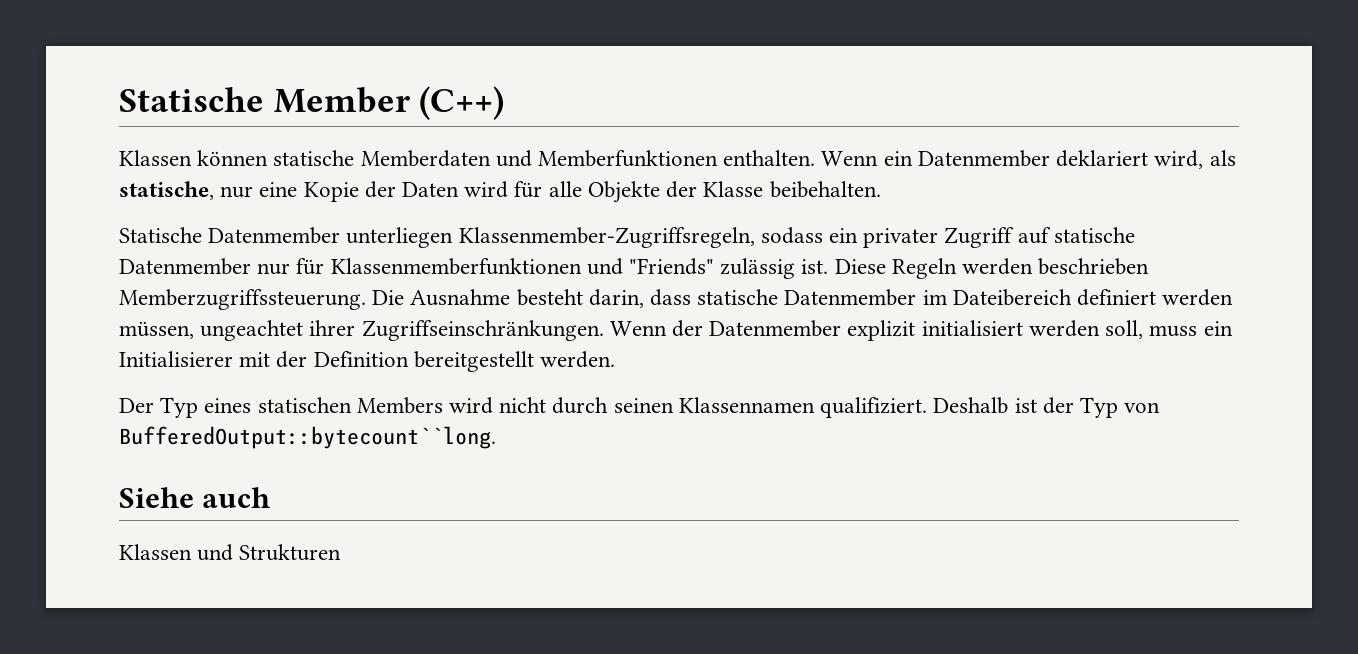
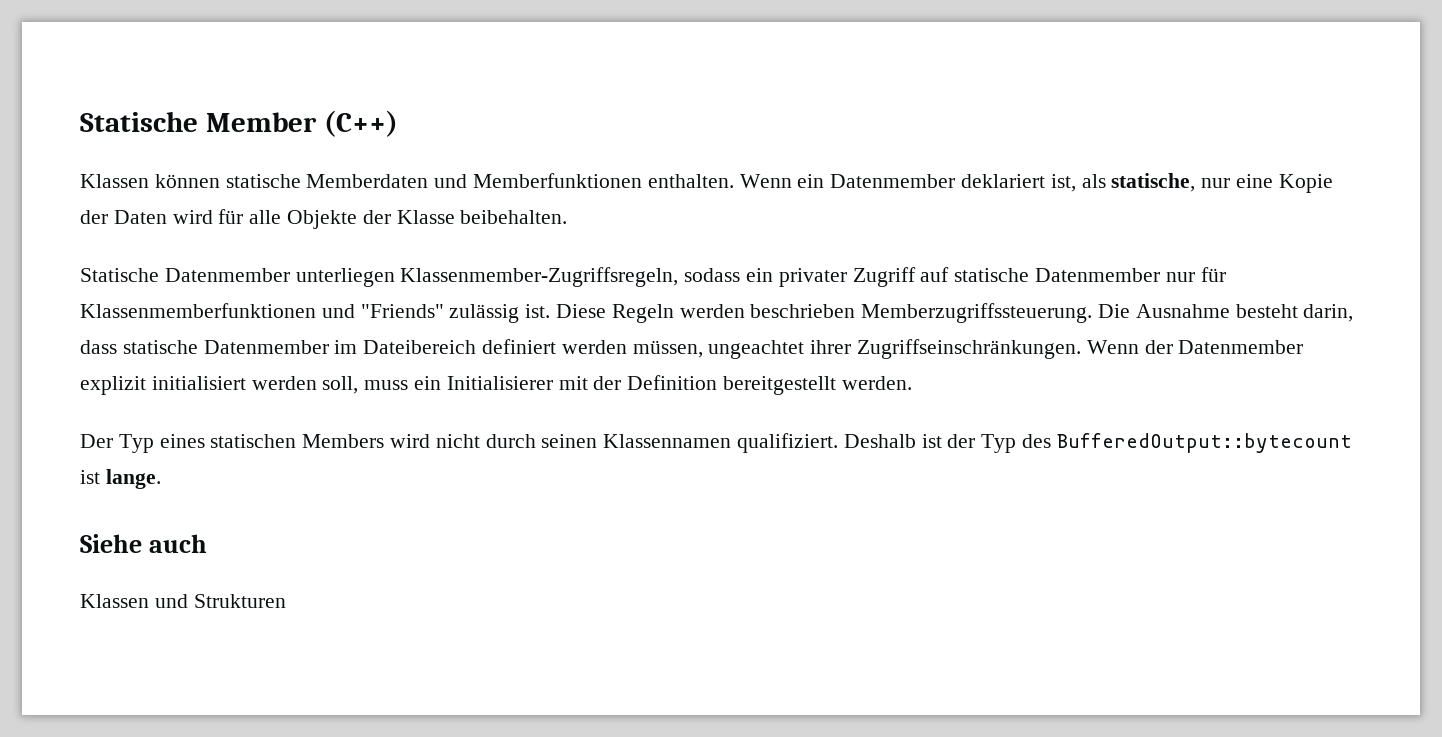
- Wenn ein Datenmember deklariert wird, als statische, nur eine Kopie der Daten wird für alle Objekte der Klasse beibehalten.
+ Wenn ein Datenmember deklariert ist, als statische, nur eine Kopie der Daten wird für alle Objekte der Klasse beibehalten.
- Deshalb ist der Typ von BufferedOutput::bytecount``long.
+ Deshalb ist der Typ des BufferedOutput::bytecount ist lange.

